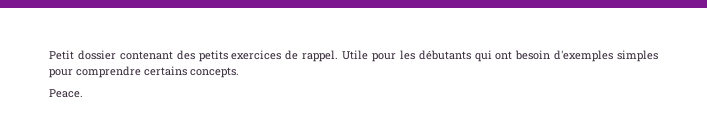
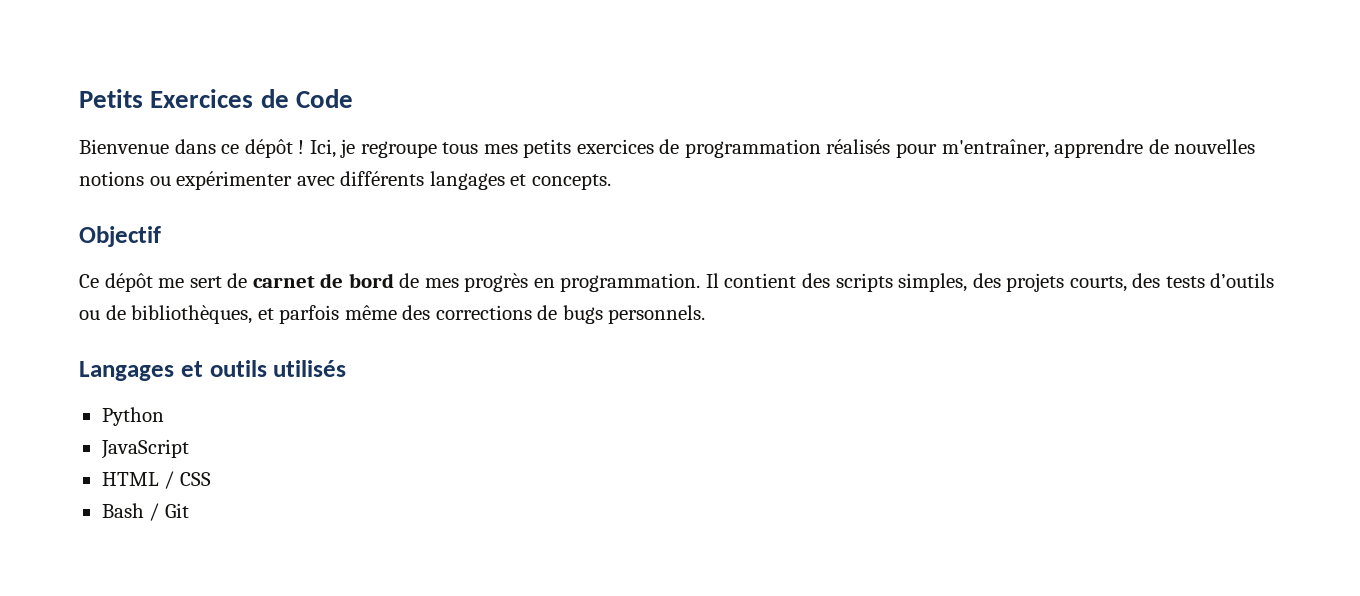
- Petit dossier contenant des petits exercices de rappel. Utile pour les débutants qui ont besoin d'exemples simples pour comprendre certains concepts.
- Peace.
+ Petits Exercices de Code
+ Bienvenue dans ce dépôt ! Ici, je regroupe tous mes petits exercices de programmation réalisés pour m'entraîner, apprendre de nouvelles notions ou expérimenter avec différents langages et concepts.
+ Objectif
+ Ce dépôt me sert de carnet de bord de mes progrès en programmation. Il contient des scripts simples, des projets courts, des tests d’outils ou de bibliothèques, et parfois même des corrections de bugs personnels.
+ Langages et outils utilisés
+ Python
+ JavaScript
+ HTML / CSS
+ Bash / Git

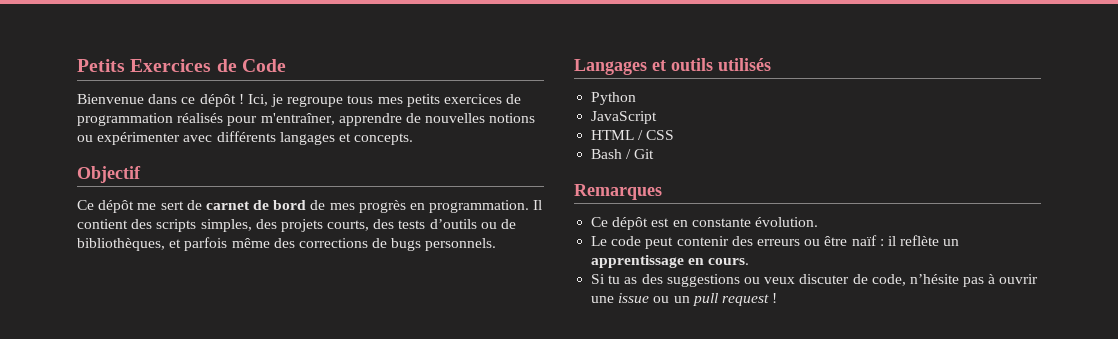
+ Remarques
+ Ce dépôt est en constante évolution.
+ Le code peut contenir des erreurs ou être naïf : il reflète un apprentissage en cours.
+ Si tu as des suggestions ou veux discuter de code, n’hésite pas à ouvrir une issue ou un pull request !

